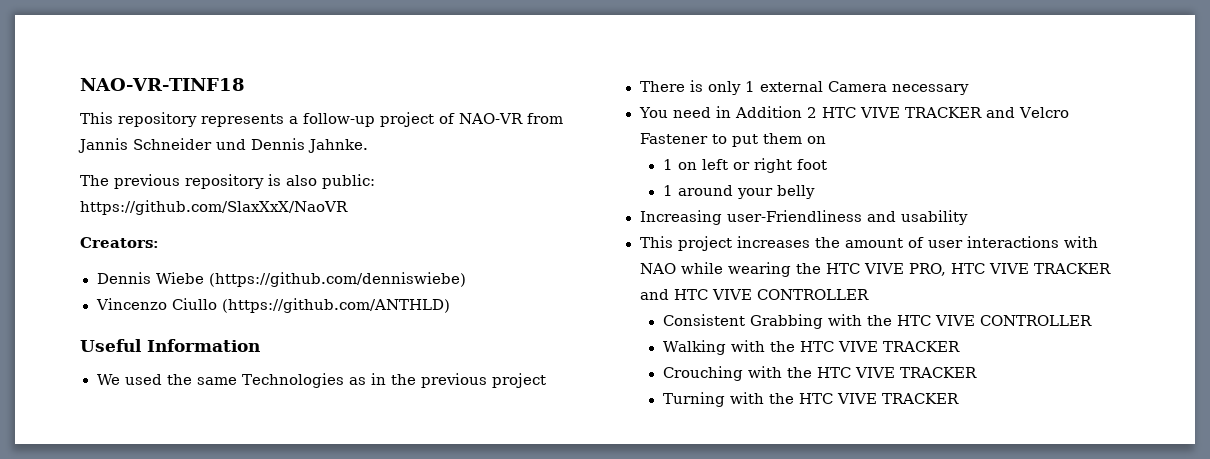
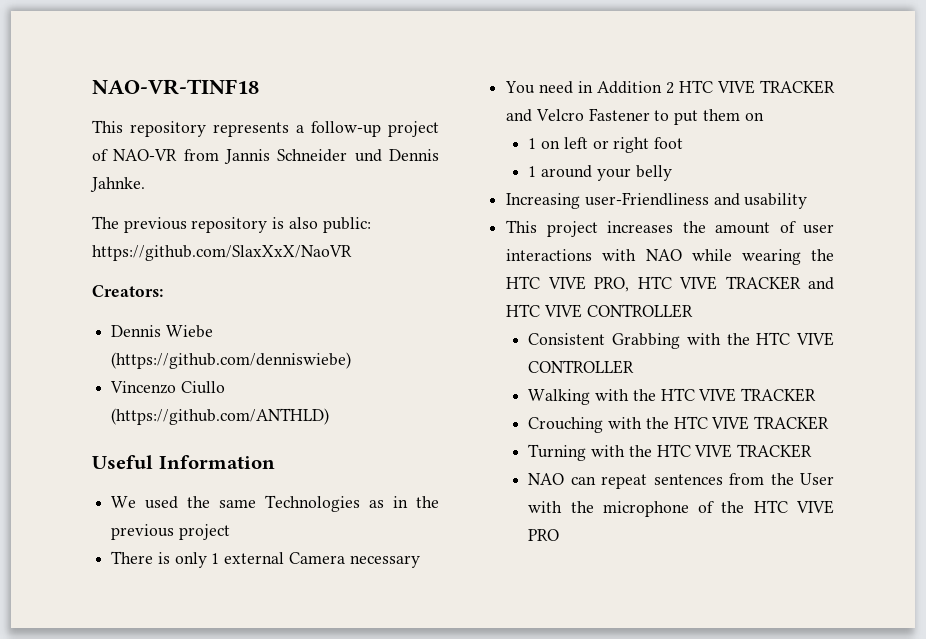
+ NAO can repeat sentences from the User with the microphone of the HTC VIVE PRO

